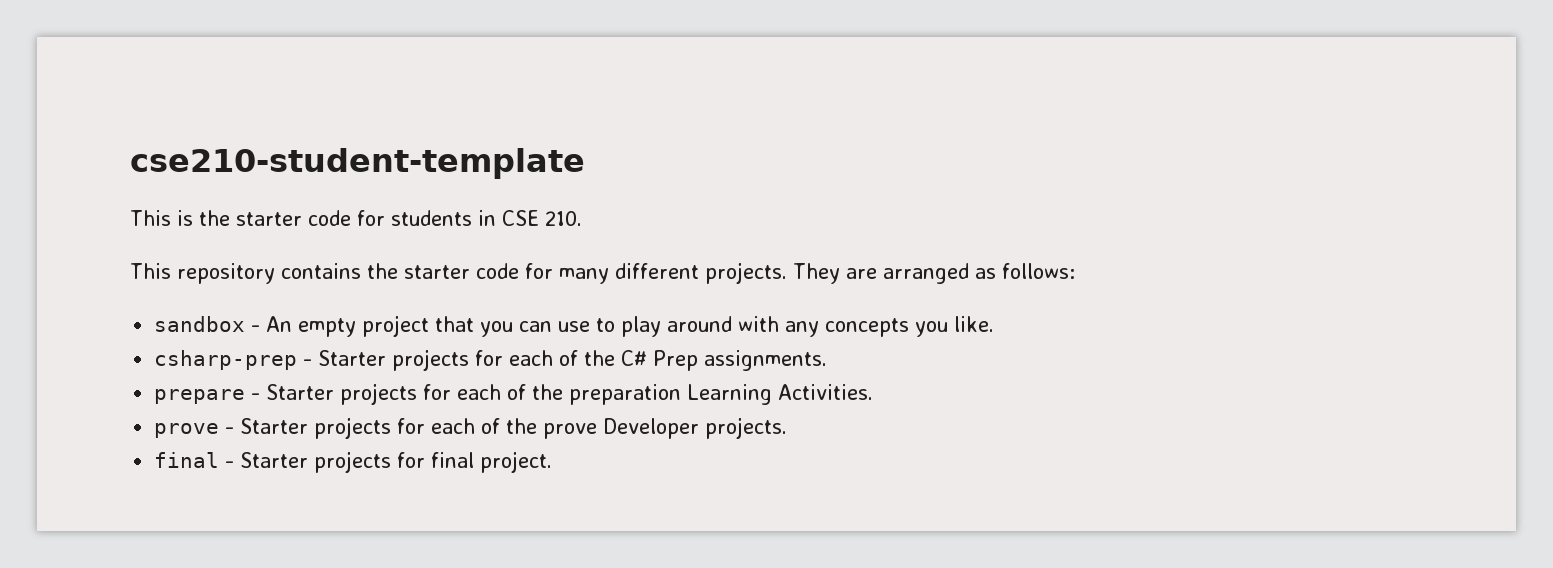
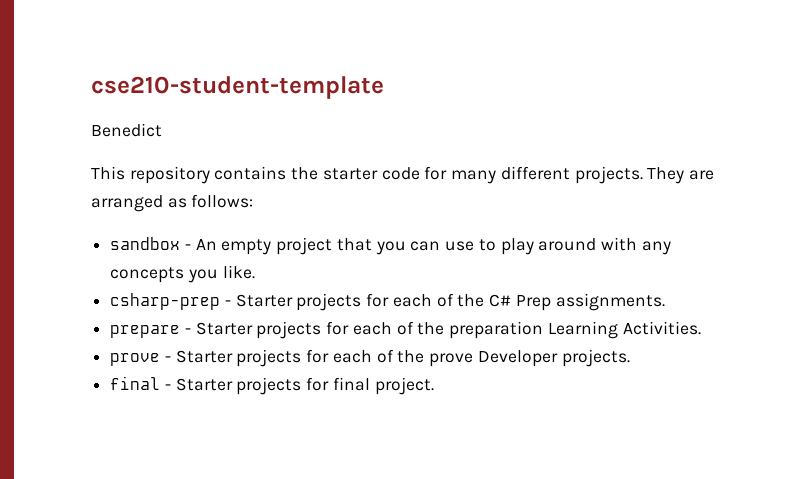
- This is the starter code for students in CSE 210.
+ Benedict

